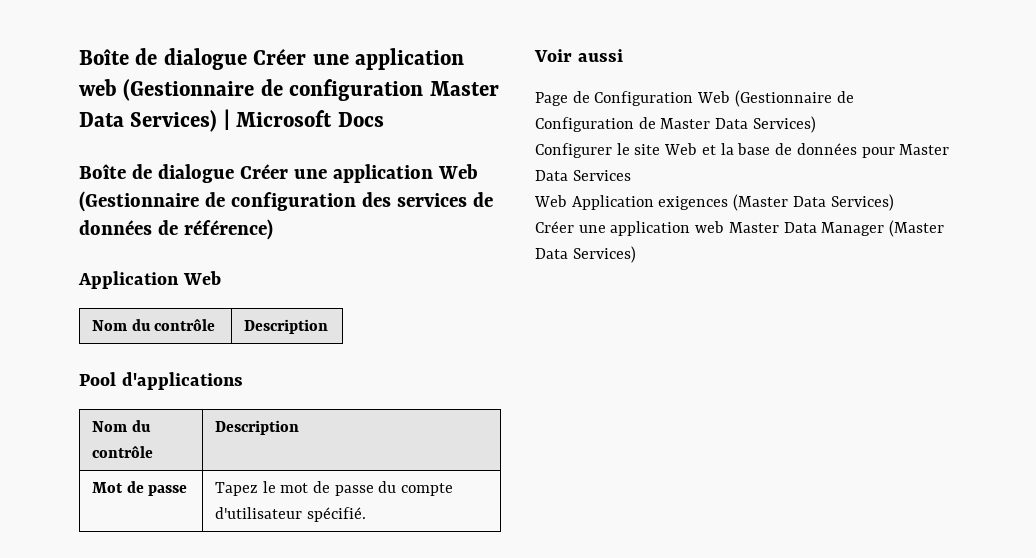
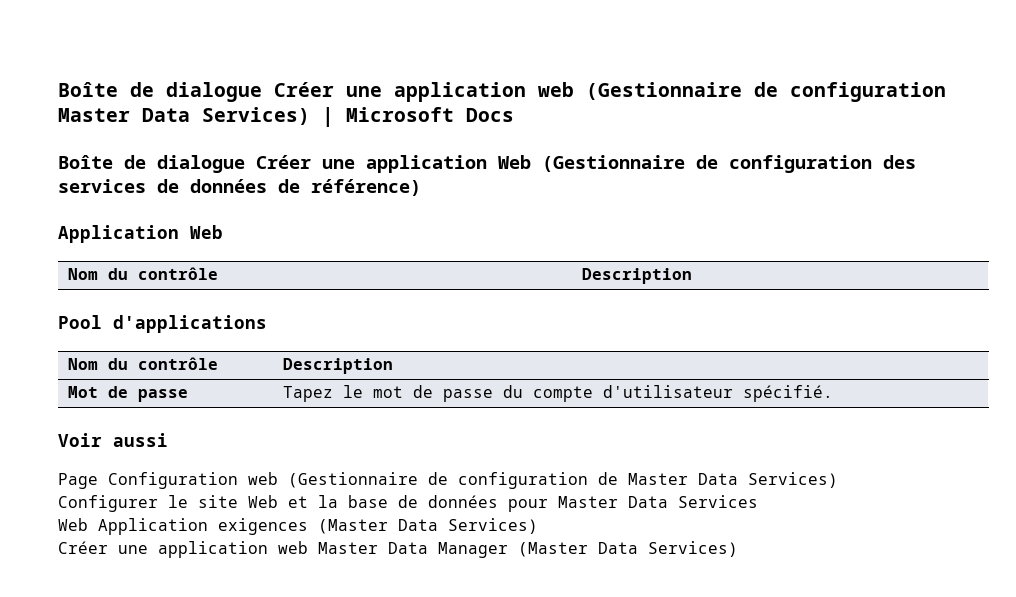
- Page de Configuration Web (Gestionnaire de Configuration de Master Data Services)
+ Page Configuration web (Gestionnaire de configuration de Master Data Services)

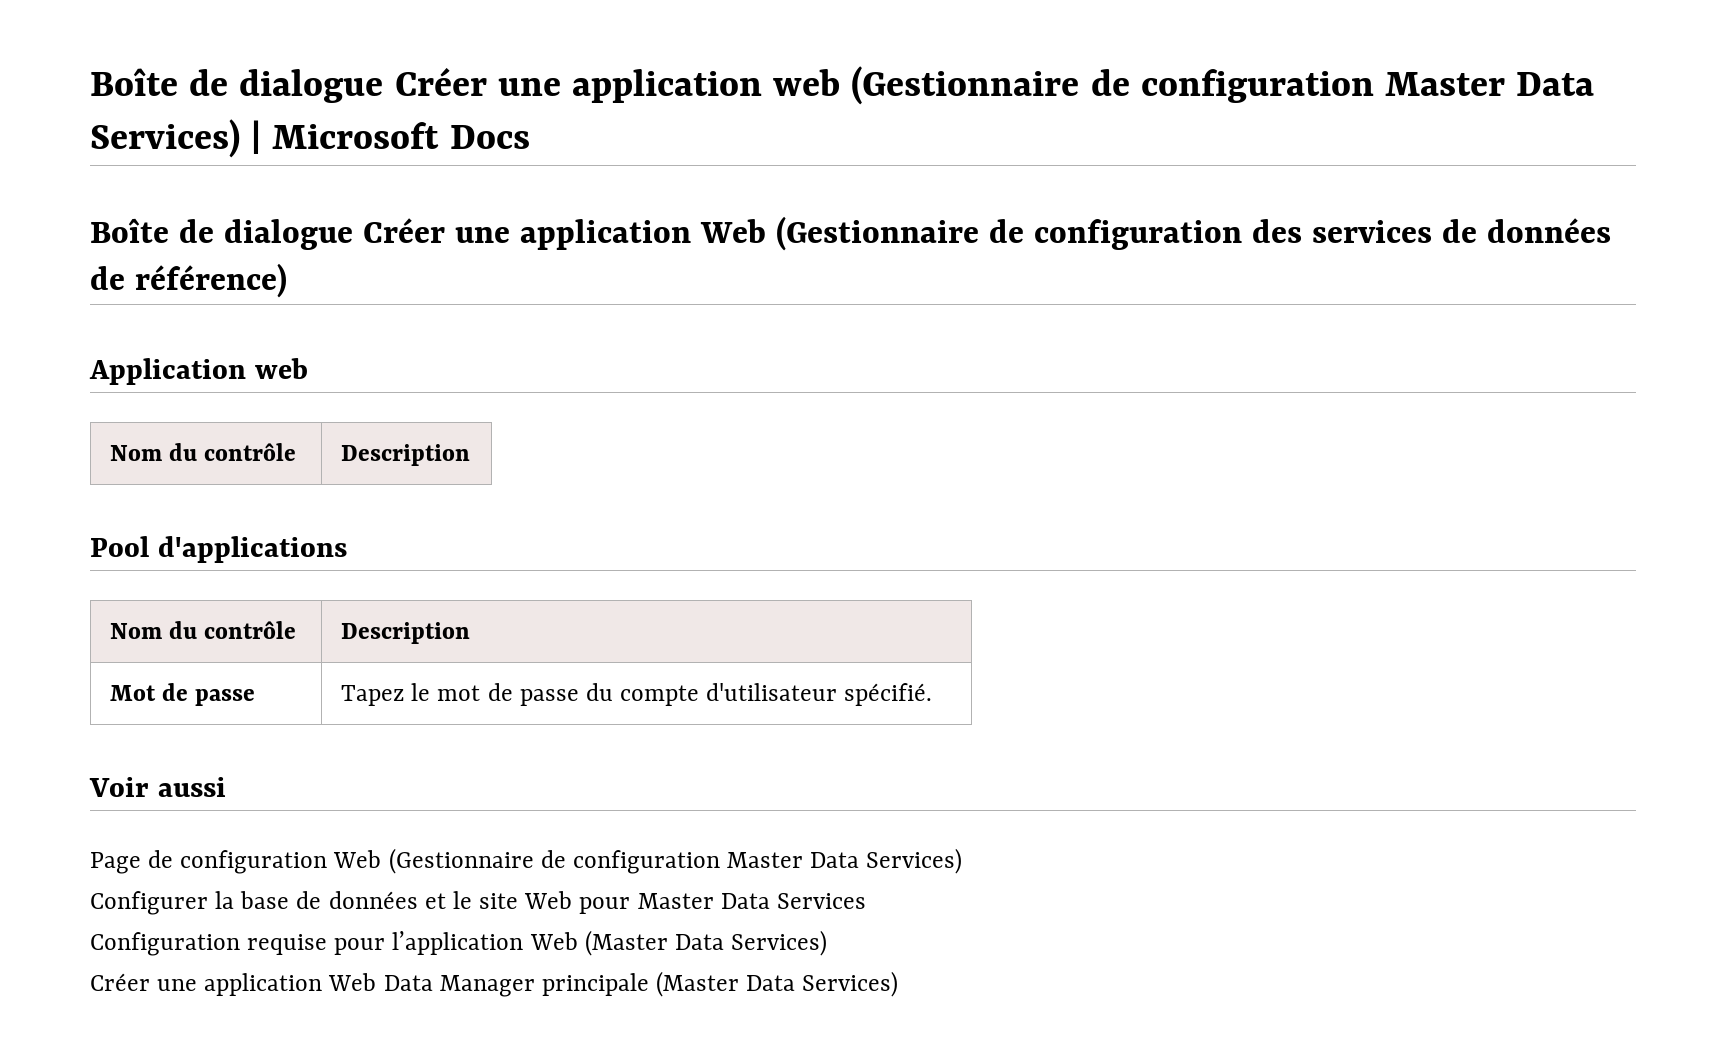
- Application Web
+ Application web
- Page Configuration web (Gestionnaire de configuration de Master Data Services)
+ Page de configuration Web (Gestionnaire de configuration Master Data Services)
- Configurer le site Web et la base de données pour Master Data Services
+ Configurer la base de données et le site Web pour Master Data Services
- Web Application exigences (Master Data Services)
+ Configuration requise pour l’application Web (Master Data Services)
- Créer une application web Master Data Manager (Master Data Services)
+ Créer une application Web Data Manager principale (Master Data Services)

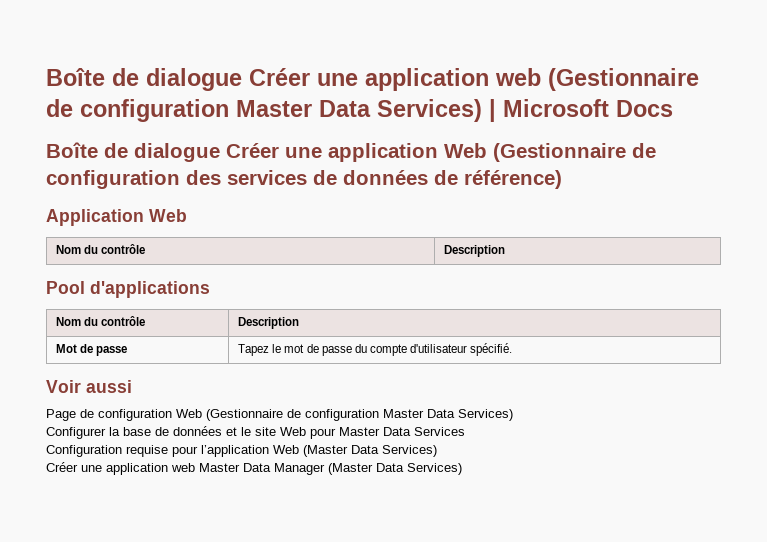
- Application web
+ Application Web
- Créer une application Web Data Manager principale (Master Data Services)
+ Créer une application web Master Data Manager (Master Data Services)

